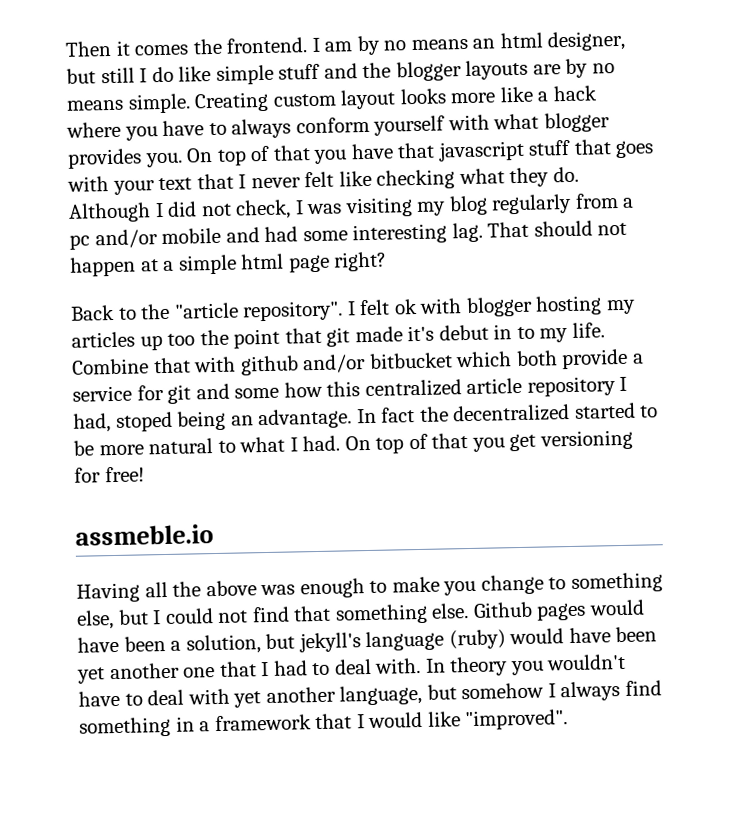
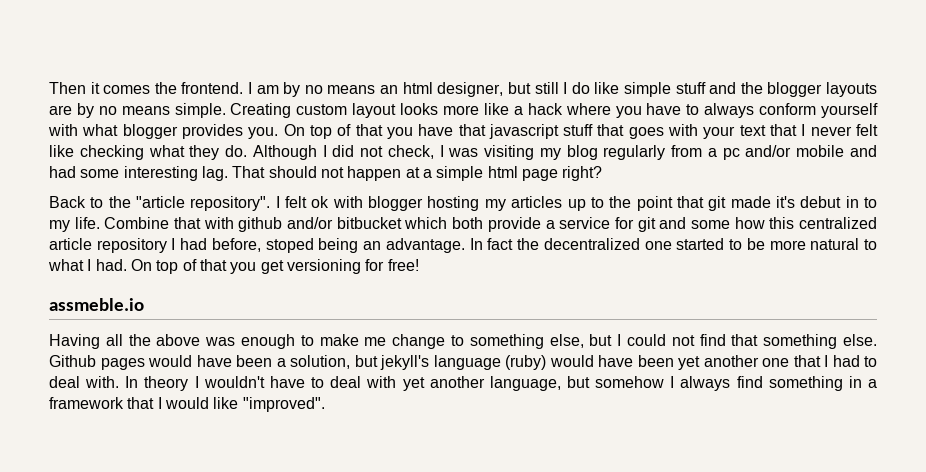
- I felt ok with blogger hosting my articles up too the point that git made it's debut in to my life.
+ I felt ok with blogger hosting my articles up to the point that git made it's debut in to my life.
- Combine that with github and/or bitbucket which both provide a service for git and some how this centralized article repository I had, stoped being an advantage.
+ Combine that with github and/or bitbucket which both provide a service for git and some how this centralized article repository I had before, stoped being an advantage.
- In fact the decentralized started to be more natural to what I had.
+ In fact the decentralized one started to be more natural to what I had.
- Having all the above was enough to make you change to something else, but I could not find that something else.
+ Having all the above was enough to make me change to something else, but I could not find that something else.
- In theory you wouldn't have to deal with yet another language, but somehow I always find something in a framework that I would like "improved".
+ In theory I wouldn't have to deal with yet another language, but somehow I always find something in a framework that I would like "improved".

